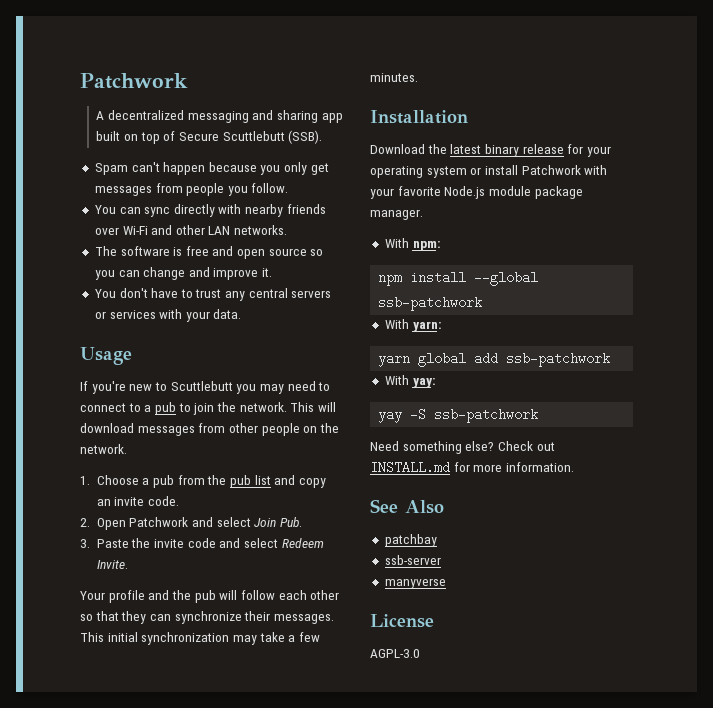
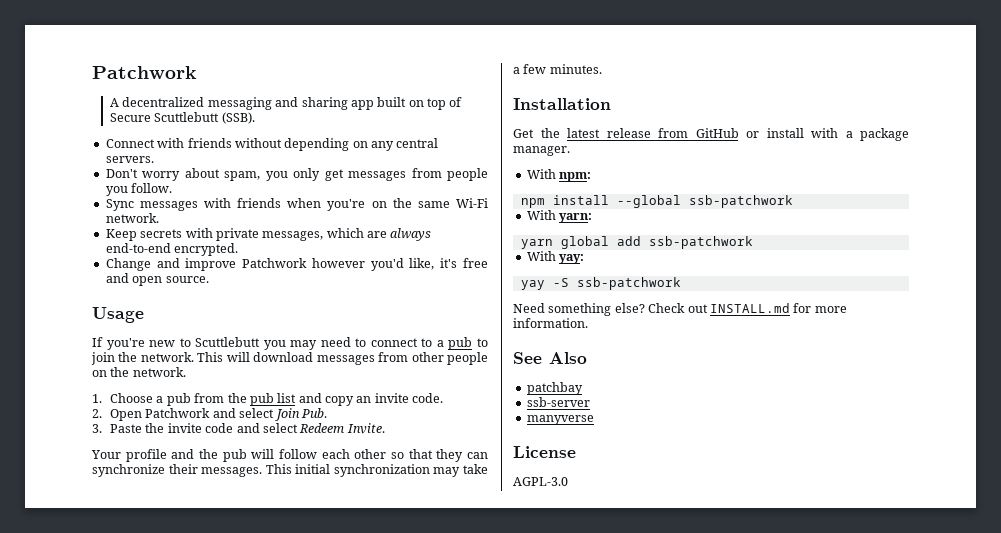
- Spam can't happen because you only get messages from people you follow.
+ Connect with friends without depending on any central servers.
+ Don't worry about spam, you only get messages from people you follow.
- You can sync directly with nearby friends over Wi-Fi and other LAN networks.
- The software is free and open source so you can change and improve it.
- You don't have to trust any central servers or services with your data.
+ Sync messages with friends when you're on the same Wi-Fi network.
+ Keep secrets with private messages, which are always end-to-end encrypted.
+ Change and improve Patchwork however you'd like, it's free and open source.
- Download the latest binary release for your operating system or install Patchwork with your favorite Node.js module package manager.
+ Get the latest release from GitHub or install with a package manager.

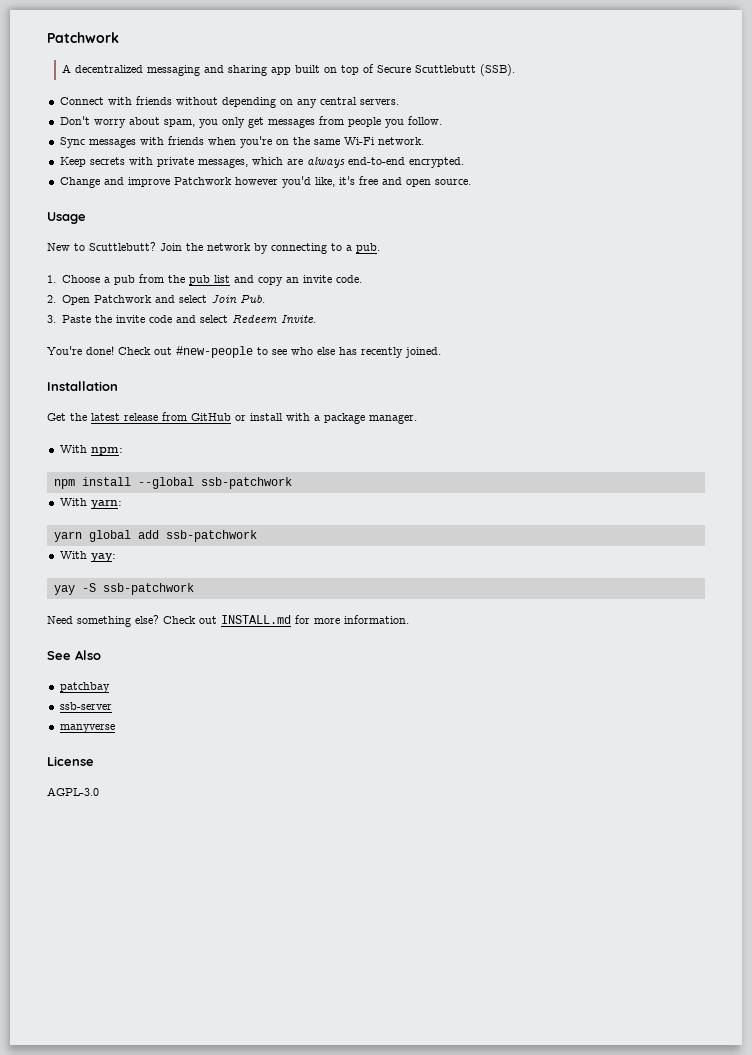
- If you're new to Scuttlebutt you may need to connect to a pub to join the network. This will download messages from other people on the network.
+ New to Scuttlebutt? Join the network by connecting to a pub.
- Your profile and the pub will follow each other so that they can synchronize their messages. This initial synchronization may take a few minutes.
+ You're done! Check out #new-people to see who else has recently joined.

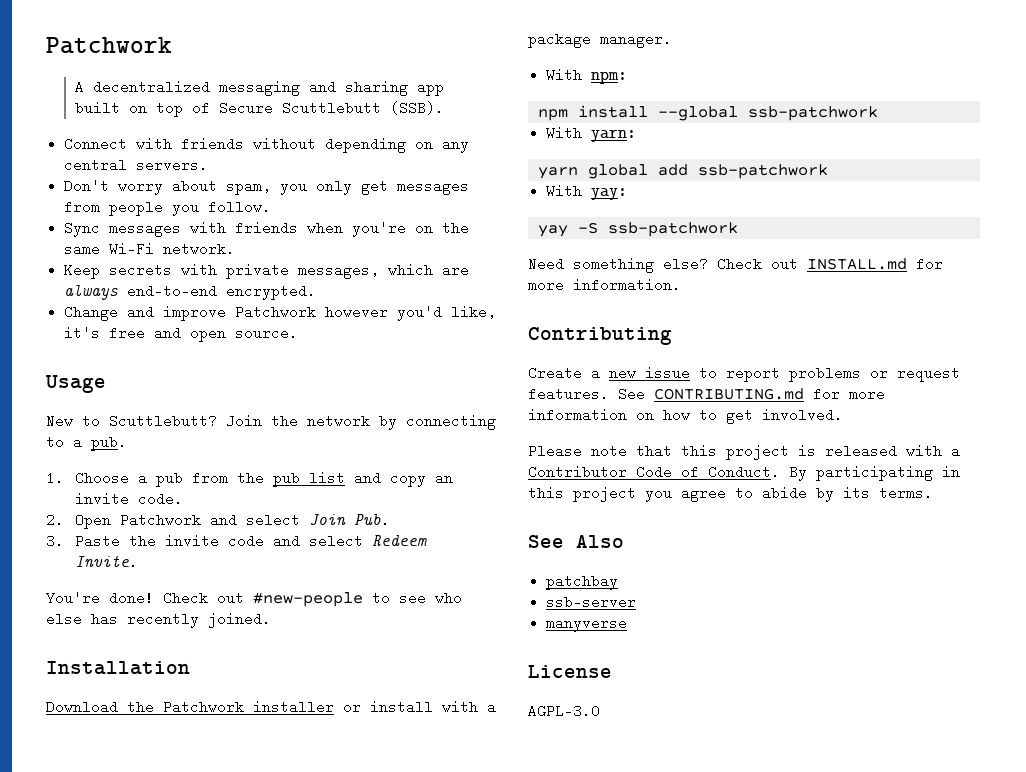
- Get the latest release from GitHub or install with a package manager.
+ Download the Patchwork installer or install with a package manager.
+ Contributing
+ Create a new issue to report problems or request features. See CONTRIBUTING.md for more information on how to get involved.
+ Please note that this project is released with a Contributor Code of Conduct. By participating in this project you agree to abide by its terms.

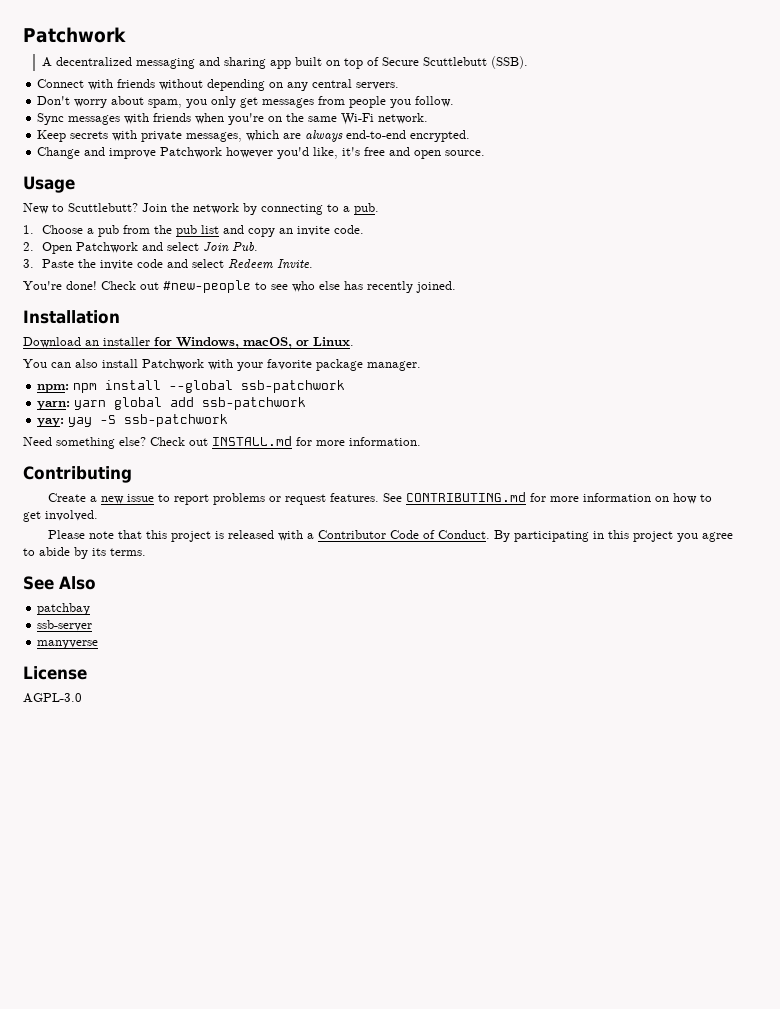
- Download the Patchwork installer or install with a package manager.
+ Download an installer for Windows, macOS, or Linux.
+ You can also install Patchwork with your favorite package manager.
- With npm:
- npm install --global ssb-patchwork
+ npm: npm install --global ssb-patchwork
- With yarn:
- yarn global add ssb-patchwork
+ yarn: yarn global add ssb-patchwork
- With yay:
- yay -S ssb-patchwork
+ yay: yay -S ssb-patchwork

